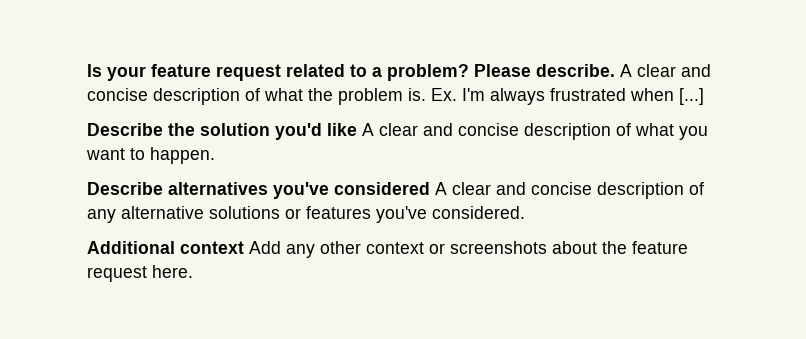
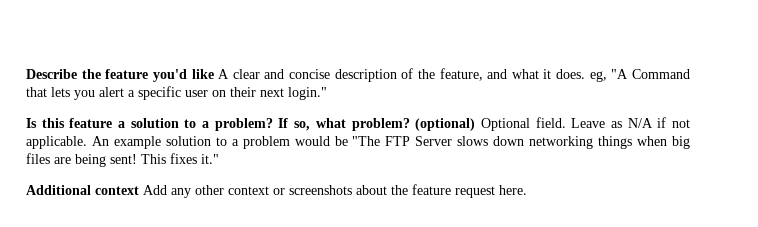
- Is your feature request related to a problem? Please describe. A clear and concise description of what the problem is. Ex. I'm always frustrated when [...]
- Describe the solution you'd like A clear and concise description of what you want to happen.
- Describe alternatives you've considered A clear and concise description of any alternative solutions or features you've considered.
+ Describe the feature you'd like A clear and concise description of the feature, and what it does. eg, "A Command that lets you alert a specific user on their next login."
+ Is this feature a solution to a problem? If so, what problem? (optional) Optional field. Leave as N/A if not applicable. An example solution to a problem would be "The FTP Server slows down networking things when big files are being sent! This fixes it."

